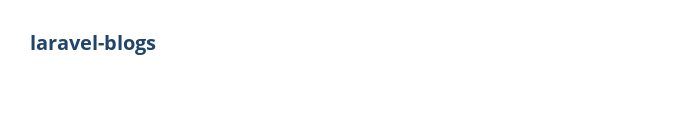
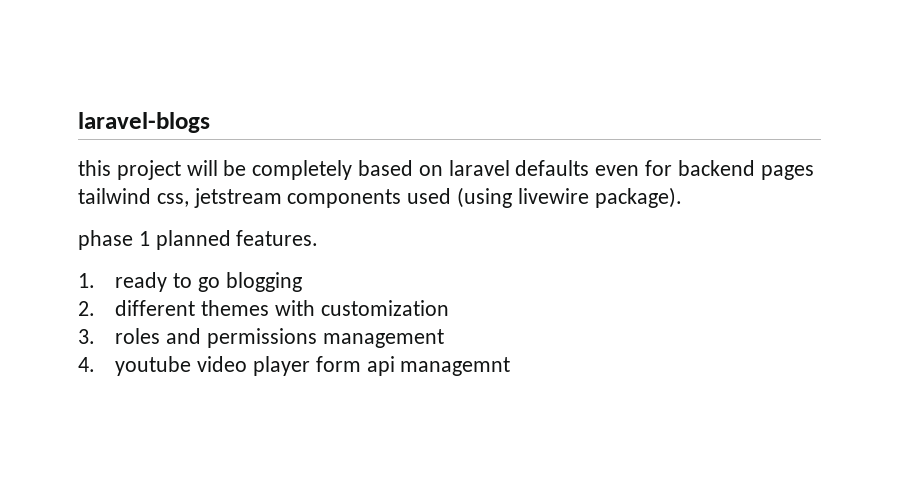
+ this project will be completely based on laravel defaults even for backend pages tailwind css, jetstream components used (using livewire package).
+ phase 1 planned features.
+ 1. ready to go blogging
+ 2. different themes with customization
+ 3. roles and permissions management
+ 4. youtube video player form api managemnt

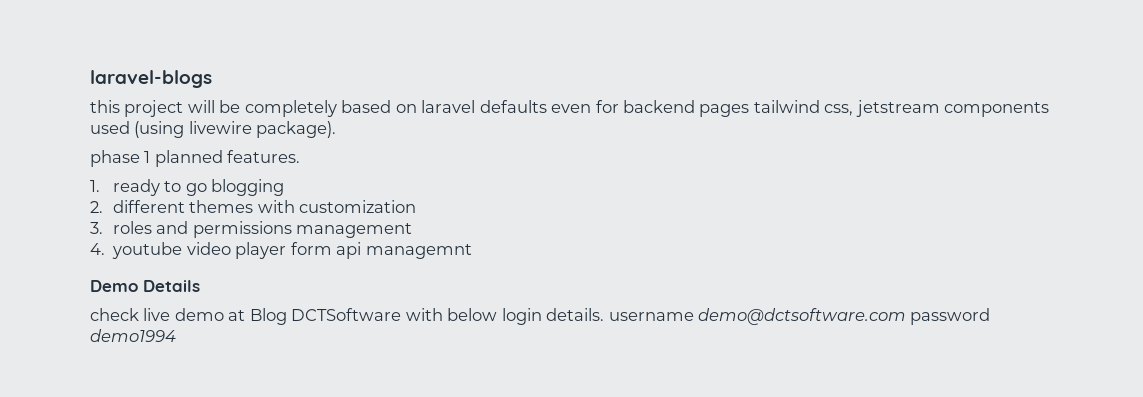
+ Demo Details
+ check live demo at Blog DCTSoftware with below login details. username demo@dctsoftware.com password demo1994

